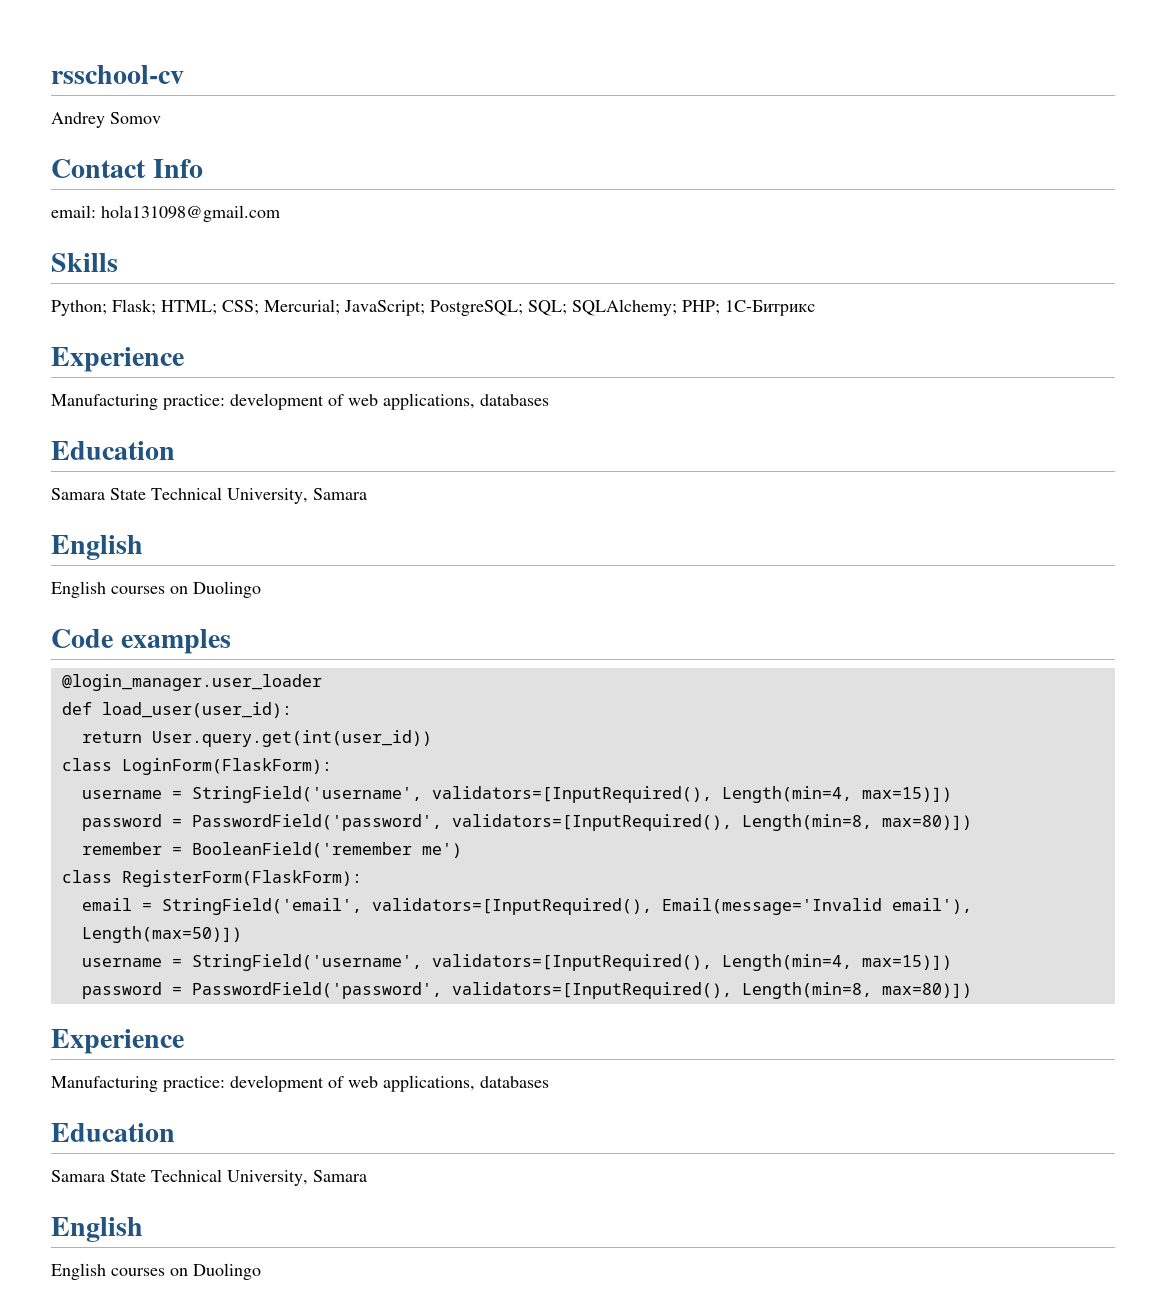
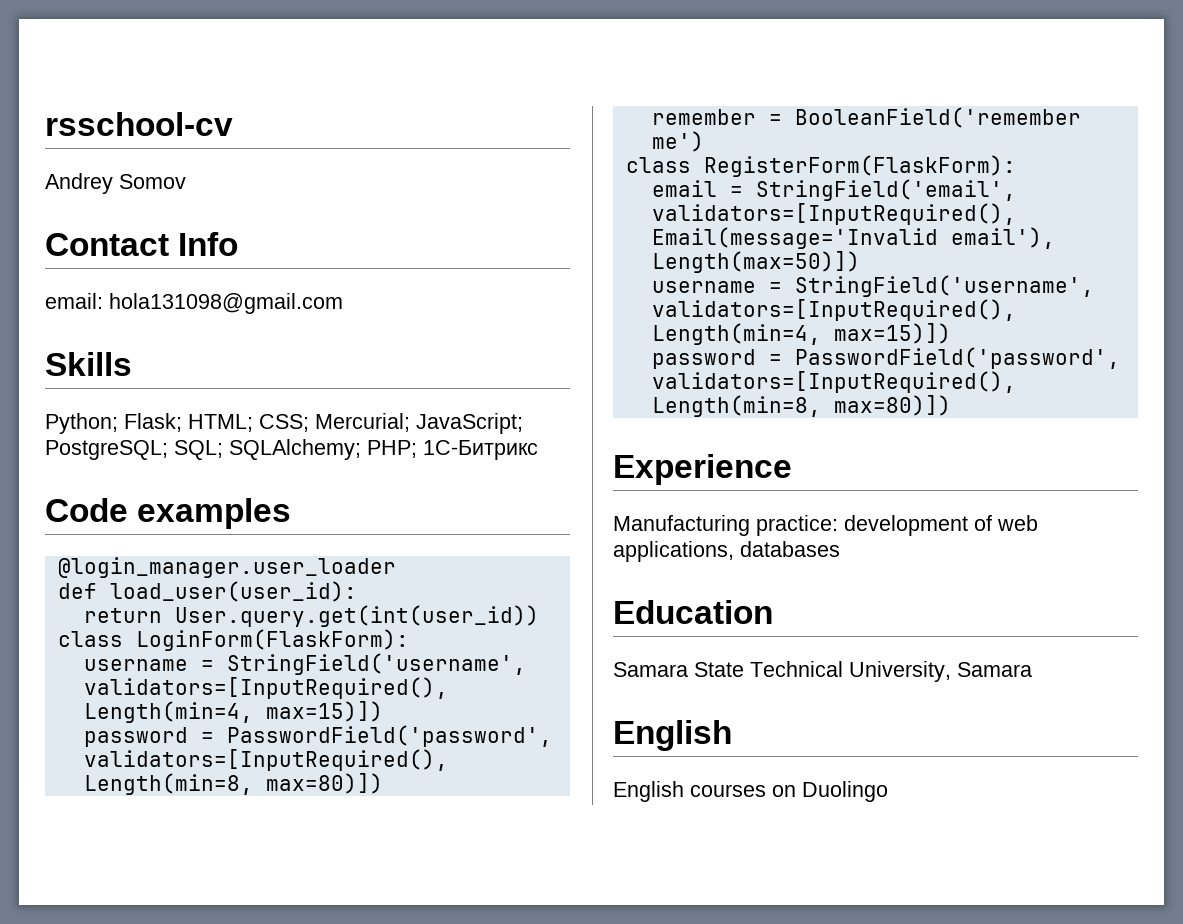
  Python; Flask; HTML; CSS; Mercurial; JavaScript; PostgreSQL; SQL; SQLAlchemy; PHP; 1С-Битрикс
- Experience
- Manufacturing practice: development of web applications, databases
- Education
- Samara State Technical University, Samara
- English
- English courses on Duolingo

